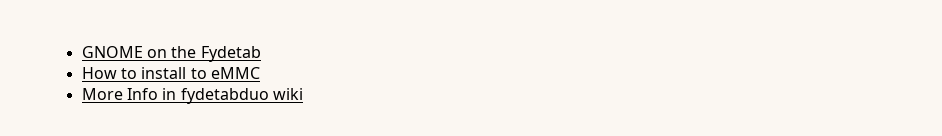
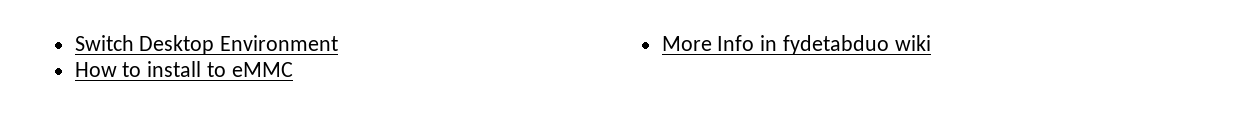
- GNOME on the Fydetab
+ Switch Desktop Environment

